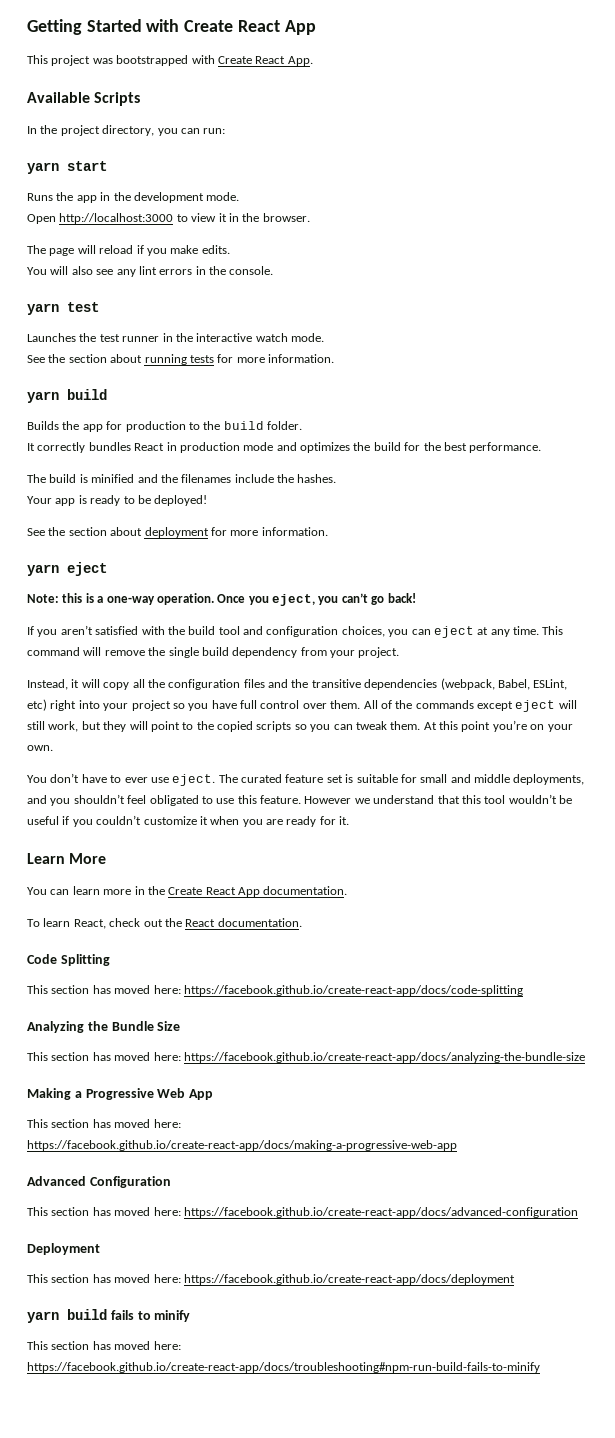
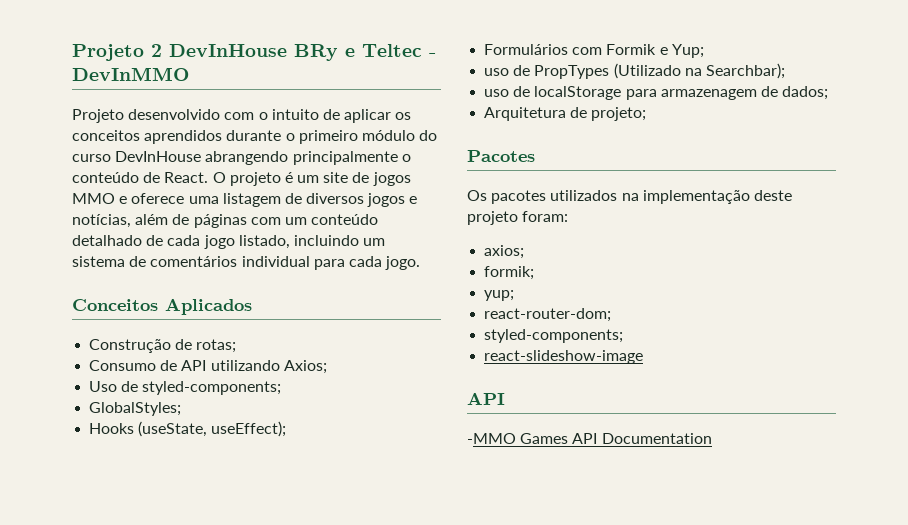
- Getting Started with Create React App
- This project was bootstrapped with Create React App.
- Available Scripts
- In the project directory, you can run:
- yarn start
- Runs the app in the development mode.
- Open http://localhost:3000 to view it in the browser.
- The page will reload if you make edits.
- You will also see any lint errors in the console.
- yarn test
- Launches the test runner in the interactive watch mode.
- See the section about running tests for more information.
- yarn build
- Builds the app for production to the build folder.
- It correctly bundles React in production mode and optimizes the build for the best performance.
- The build is minified and the filenames include the hashes.
- Your app is ready to be deployed!
- See the section about deployment for more information.
- yarn eject
- Note: this is a one-way operation. Once you eject, you can’t go back!
- If you aren’t satisfied with the build tool and configuration choices, you can eject at any time. This command will remove the single build dependency from your project.
- Instead, it will copy all the configuration files and the transitive dependencies (webpack, Babel, ESLint, etc) right into your project so you have full control over them. All of the commands except eject will still work, but they will point to the copied scripts so you can tweak them. At this point you’re on your own.
- You don’t have to ever use eject. The curated feature set is suitable for small and middle deployments, and you shouldn’t feel obligated to use this feature. However we understand that this tool wouldn’t be useful if you couldn’t customize it when you are ready for it.
- Learn More
- You can learn more in the Create React App documentation.
- To learn React, check out the React documentation.
- Code Splitting
- This section has moved here: https://facebook.github.io/create-react-app/docs/code-splitting
- Analyzing the Bundle Size
- This section has moved here: https://facebook.github.io/create-react-app/docs/analyzing-the-bundle-size
- Making a Progressive Web App
- This section has moved here: https://facebook.github.io/create-react-app/docs/making-a-progressive-web-app
- Advanced Configuration
- This section has moved here: https://facebook.github.io/create-react-app/docs/advanced-configuration
- Deployment
- This section has moved here: https://facebook.github.io/create-react-app/docs/deployment
- yarn build fails to minify
- This section has moved here: https://facebook.github.io/create-react-app/docs/troubleshooting#npm-run-build-fails-to-minify
+ Projeto 2 DevInHouse BRy e Teltec - DevInMMO
+ Projeto desenvolvido com o intuito de aplicar os conceitos aprendidos durante o primeiro módulo do curso DevInHouse abrangendo principalmente o conteúdo de React. O projeto é um site de jogos MMO e oferece uma listagem de diversos jogos e notícias, além de páginas com um conteúdo detalhado de cada jogo listado, incluindo um sistema de comentários individual para cada jogo.
+ Conceitos Aplicados
+ Construção de rotas;
+ Consumo de API utilizando Axios;
+ Uso de styled-components;
+ GlobalStyles;
+ Hooks (useState, useEffect);
+ Formulários com Formik e Yup;
+ uso de PropTypes (Utilizado na Searchbar);
+ uso de localStorage para armazenagem de dados;
+ Arquitetura de projeto;
+ Pacotes
+ Os pacotes utilizados na implementação deste projeto foram:
+ axios;
+ formik;
+ yup;
+ react-router-dom;
+ styled-components;
+ react-slideshow-image
+ API
+ -MMO Games API Documentation

